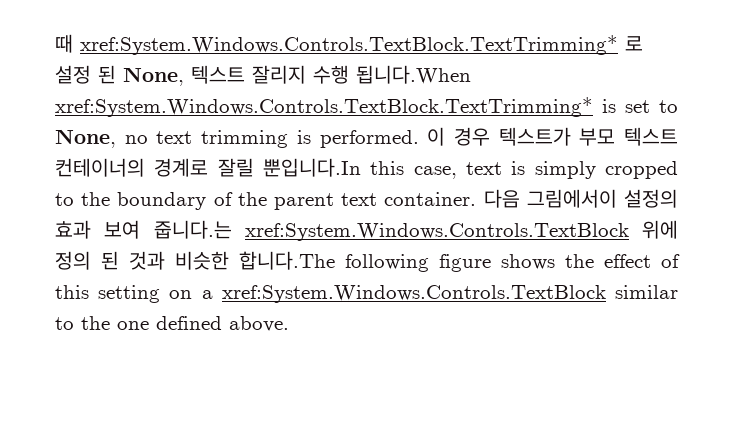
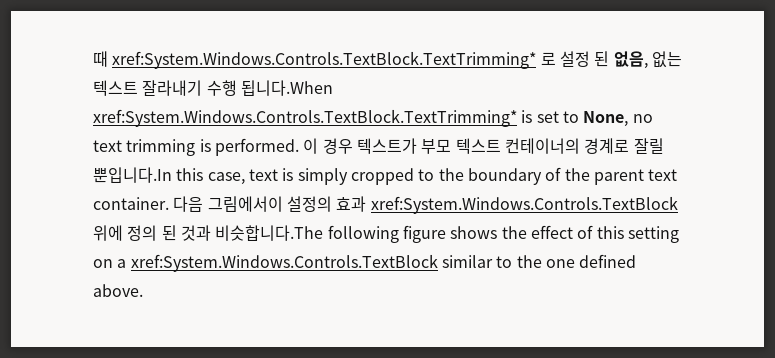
- 때 xref:System.Windows.Controls.TextBlock.TextTrimming* 로 설정 된 None, 텍스트 잘리지 수행 됩니다.When xref:System.Windows.Controls.TextBlock.TextTrimming* is set to None, no text trimming is performed.
+ 때 xref:System.Windows.Controls.TextBlock.TextTrimming* 로 설정 된 없음, 없는 텍스트 잘라내기 수행 됩니다.When xref:System.Windows.Controls.TextBlock.TextTrimming* is set to None, no text trimming is performed.
- 다음 그림에서이 설정의 효과 보여 줍니다.는 xref:System.Windows.Controls.TextBlock 위에 정의 된 것과 비슷한 합니다.The following figure shows the effect of this setting on a xref:System.Windows.Controls.TextBlock similar to the one defined above.
+ 다음 그림에서이 설정의 효과 xref:System.Windows.Controls.TextBlock 위에 정의 된 것과 비슷합니다.The following figure shows the effect of this setting on a xref:System.Windows.Controls.TextBlock similar to the one defined above.

